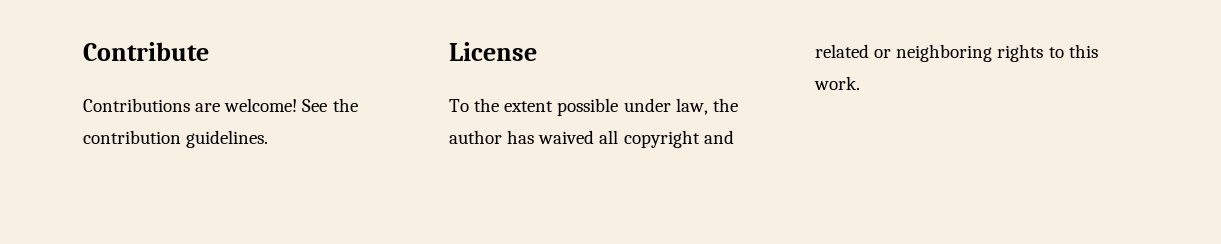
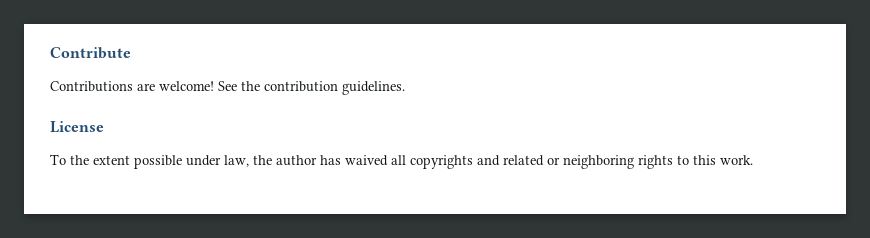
- To the extent possible under law, the author has waived all copyright and related or neighboring rights to this work.
+ To the extent possible under law, the author has waived all copyrights and related or neighboring rights to this work.

